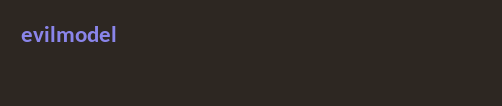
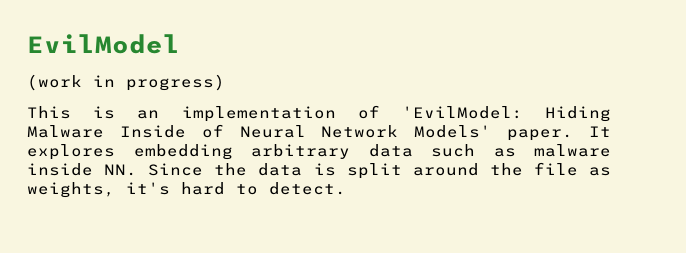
- evilmodel
+ EvilModel
+ (work in progress)
+ This is an implementation of 'EvilModel: Hiding Malware Inside of Neural Network Models' paper. It explores embedding arbitrary data such as malware inside NN. Since the data is split around the file as weights, it's hard to detect.

